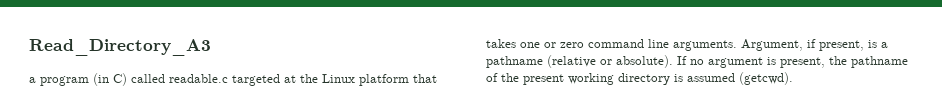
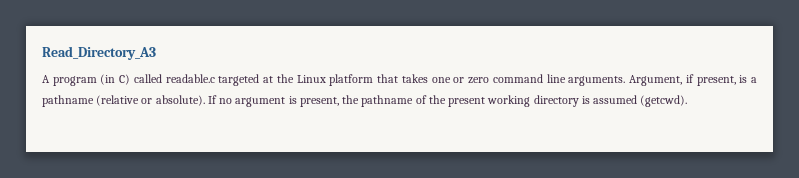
- a program (in C) called readable.c targeted at the Linux platform that takes one or zero command line arguments.
+ A program (in C) called readable.c targeted at the Linux platform that takes one or zero command line arguments.

